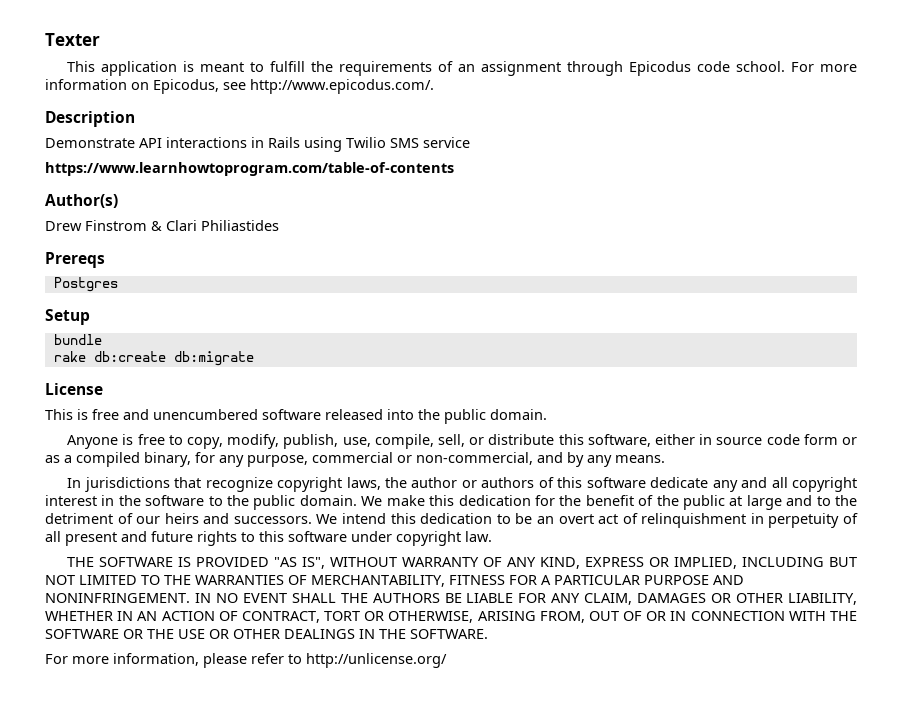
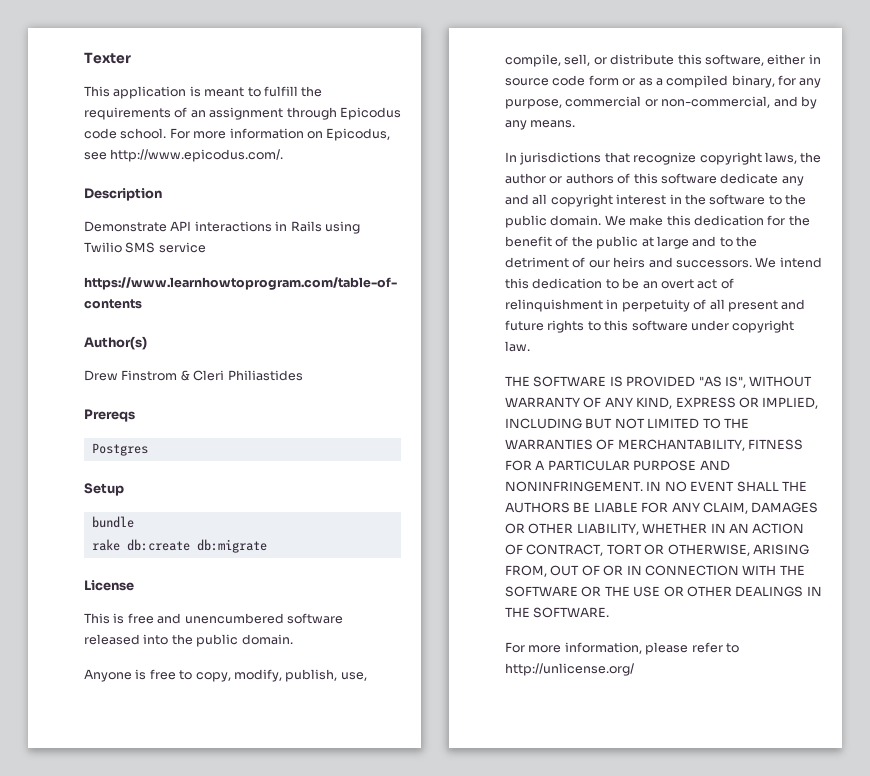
- Drew Finstrom & Clari Philiastides
+ Drew Finstrom & Cleri Philiastides

